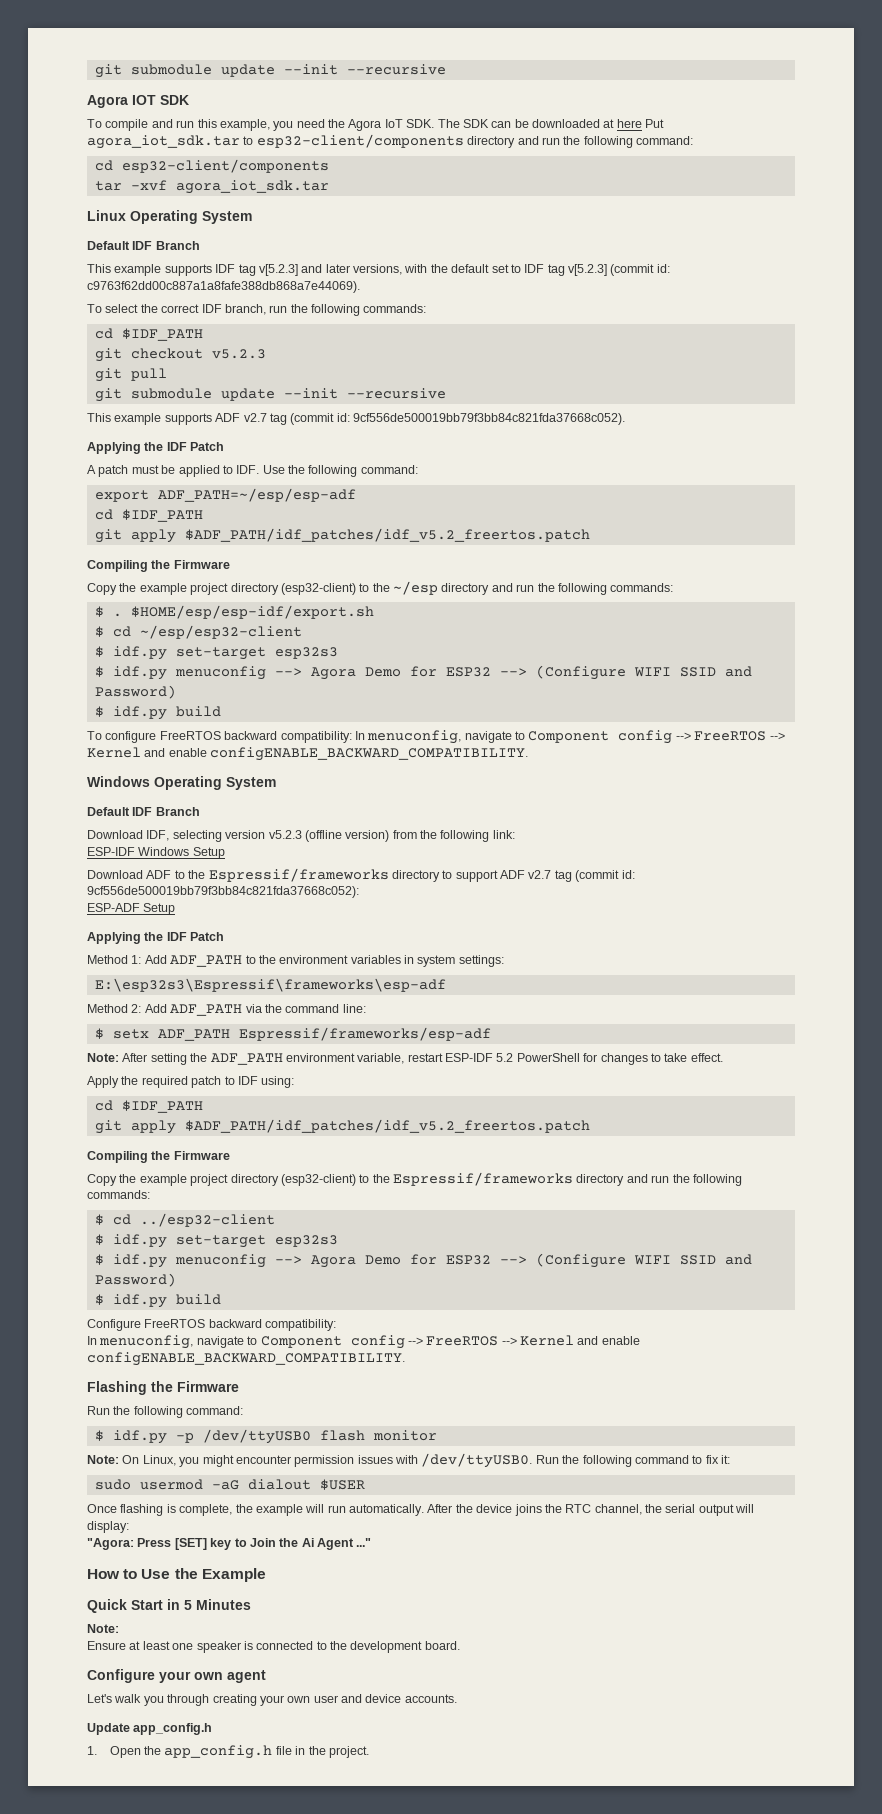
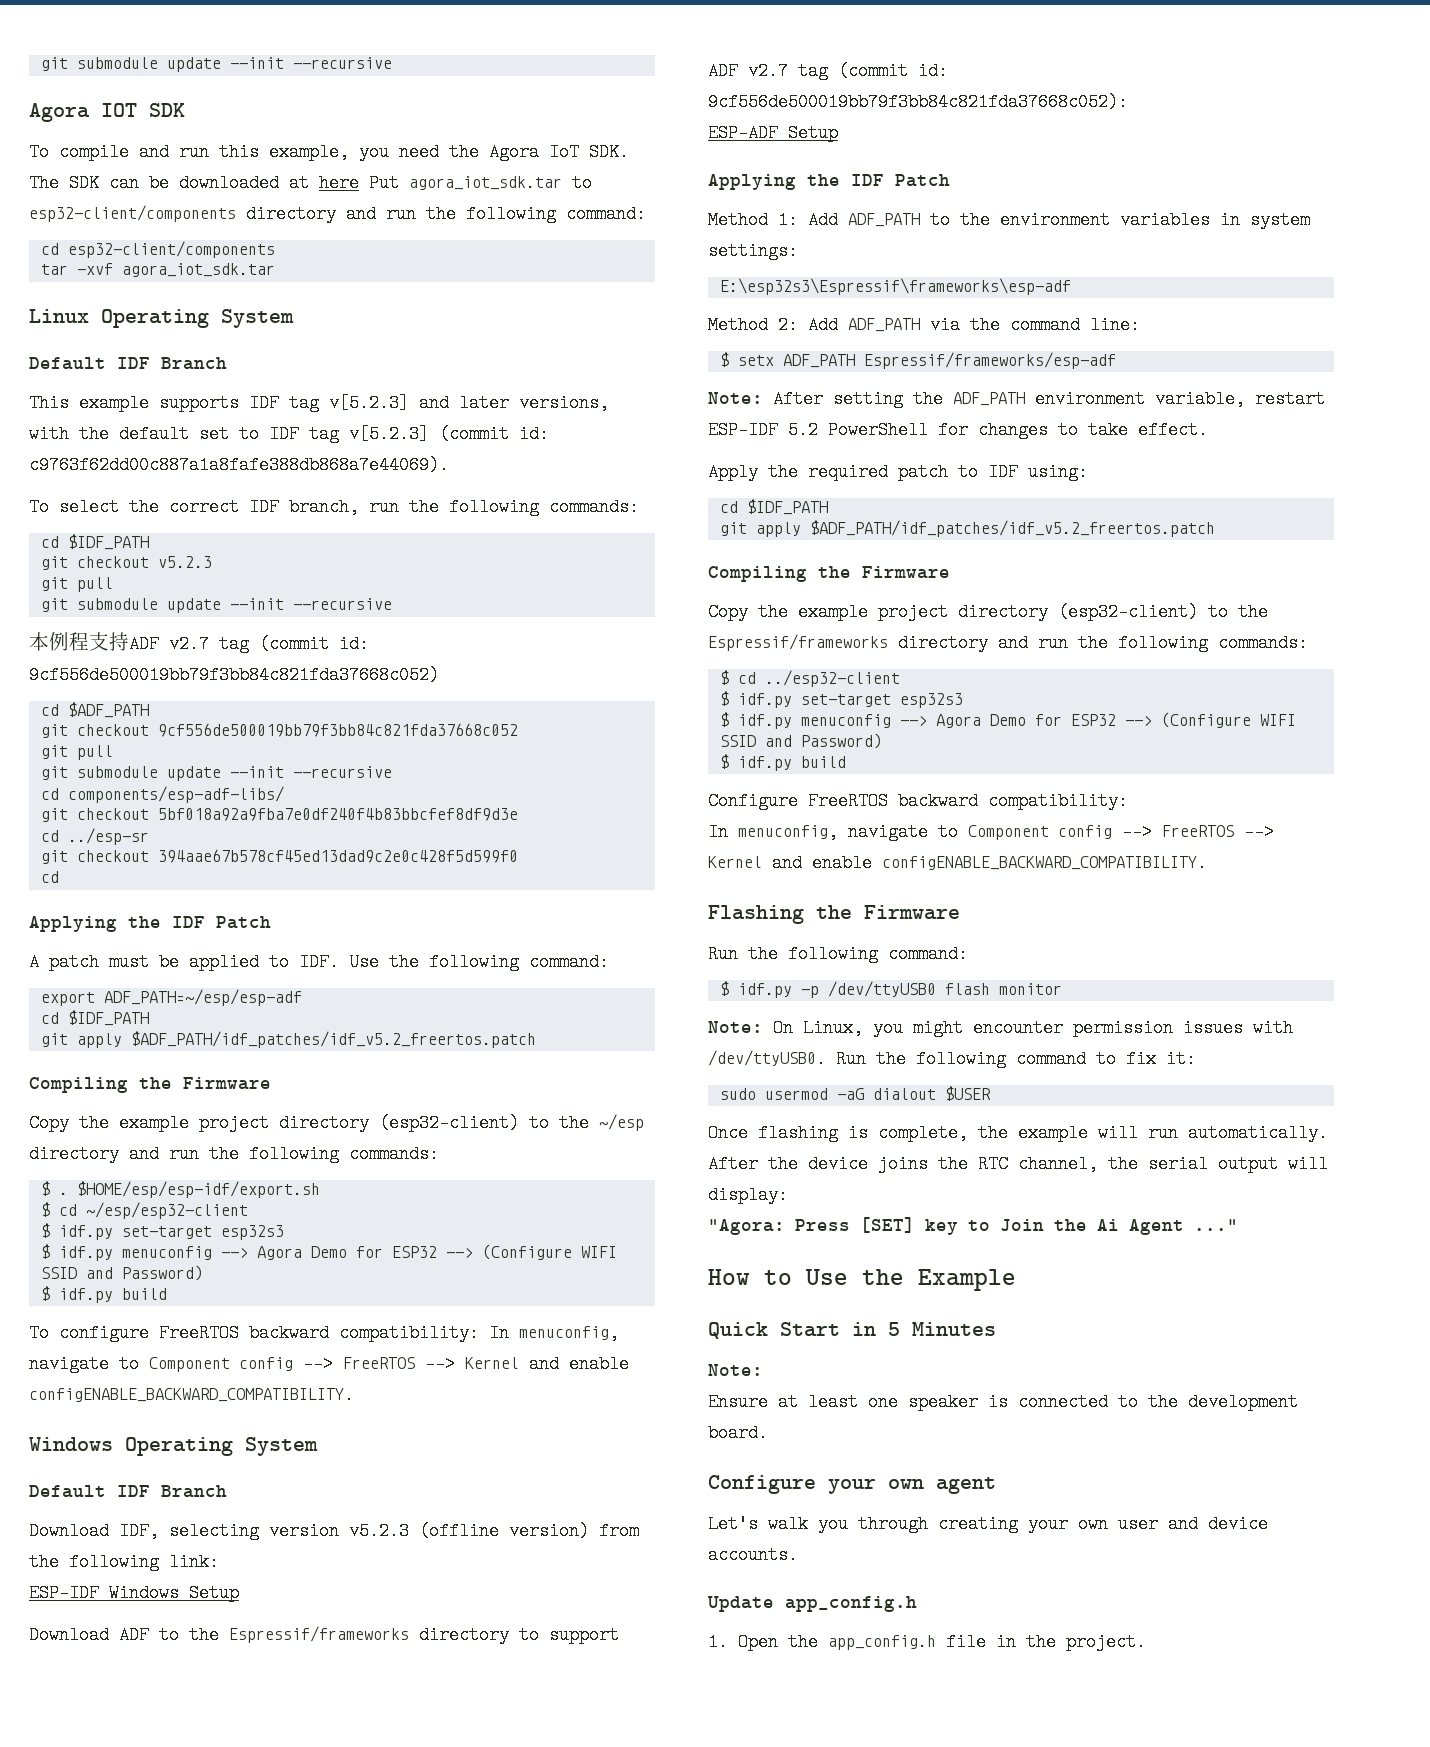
- This example supports ADF v2.7 tag (commit id: 9cf556de500019bb79f3bb84c821fda37668c052).
+ 本例程支持ADF v2.7 tag (commit id: 9cf556de500019bb79f3bb84c821fda37668c052)
+ cd $ADF_PATH
+ git checkout 9cf556de500019bb79f3bb84c821fda37668c052
+ git pull
+ git submodule update --init --recursive
+ cd components/esp-adf-libs/
+ git checkout 5bf018a92a9fba7e0df240f4b83bbcfef8df9d3e
+ cd ../esp-sr
+ git checkout 394aae67b578cf45ed13dad9c2e0c428f5d599f0
+ cd

